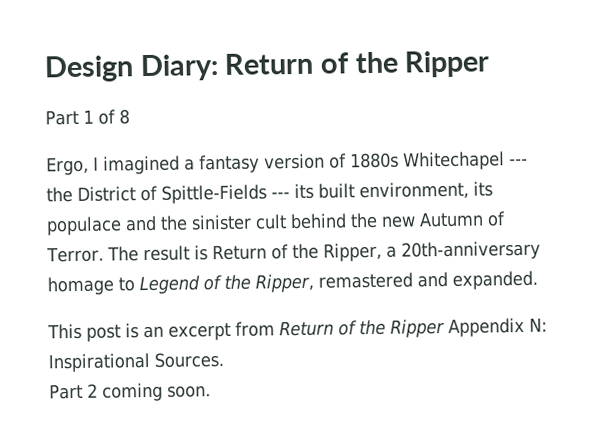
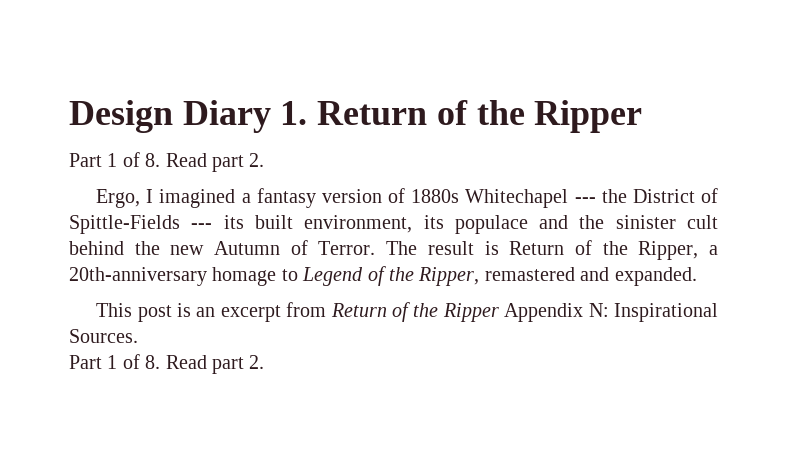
- Design Diary: Return of the Ripper
- Part 1 of 8
+ Design Diary 1. Return of the Ripper
+ Part 1 of 8. Read part 2.
  This post is an excerpt from Return of the Ripper Appendix N: Inspirational Sources.
- Part 2 coming soon.
+ Part 1 of 8. Read part 2.

